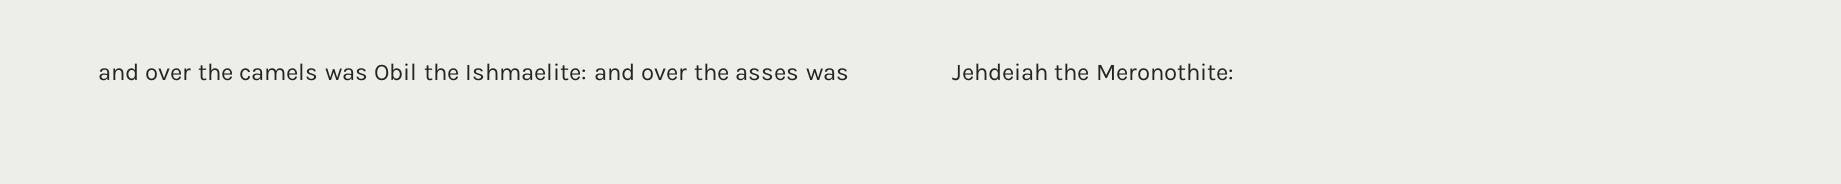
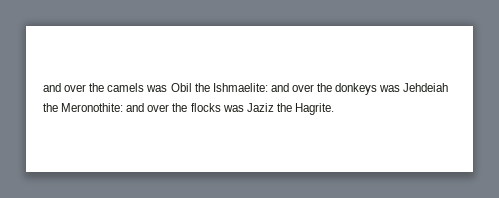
- and over the camels was Obil the Ishmaelite: and over the asses was Jehdeiah the Meronothite:
+ and over the camels was Obil the Ishmaelite: and over the donkeys was Jehdeiah the Meronothite: and over the flocks was Jaziz the Hagrite.

